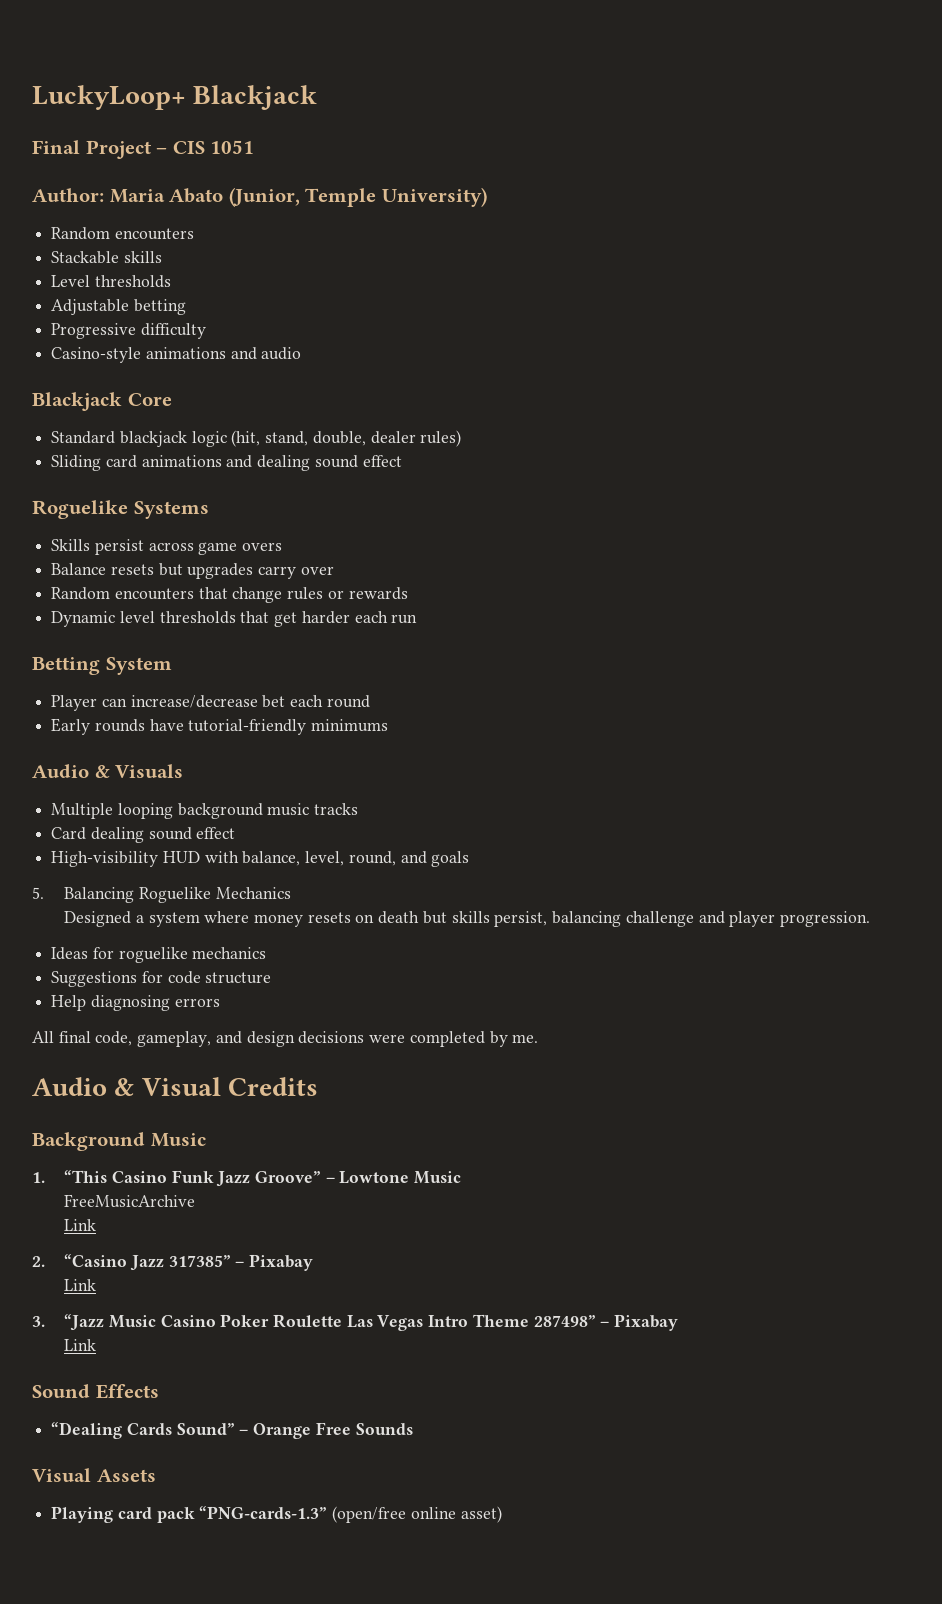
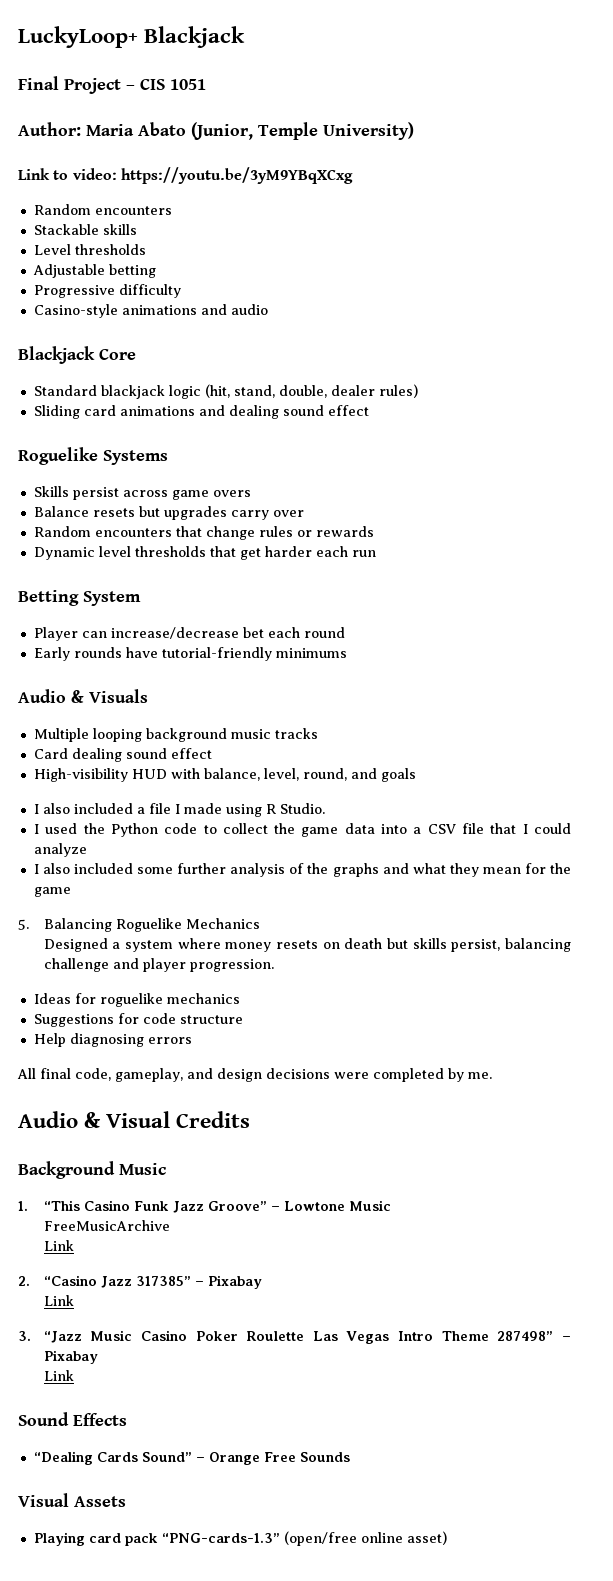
+ Link to video: https://youtu.be/3yM9YBqXCxg
+ I also included a file I made using R Studio.
+ I used the Python code to collect the game data into a CSV file that I could analyze
+ I also included some further analysis of the graphs and what they mean for the game

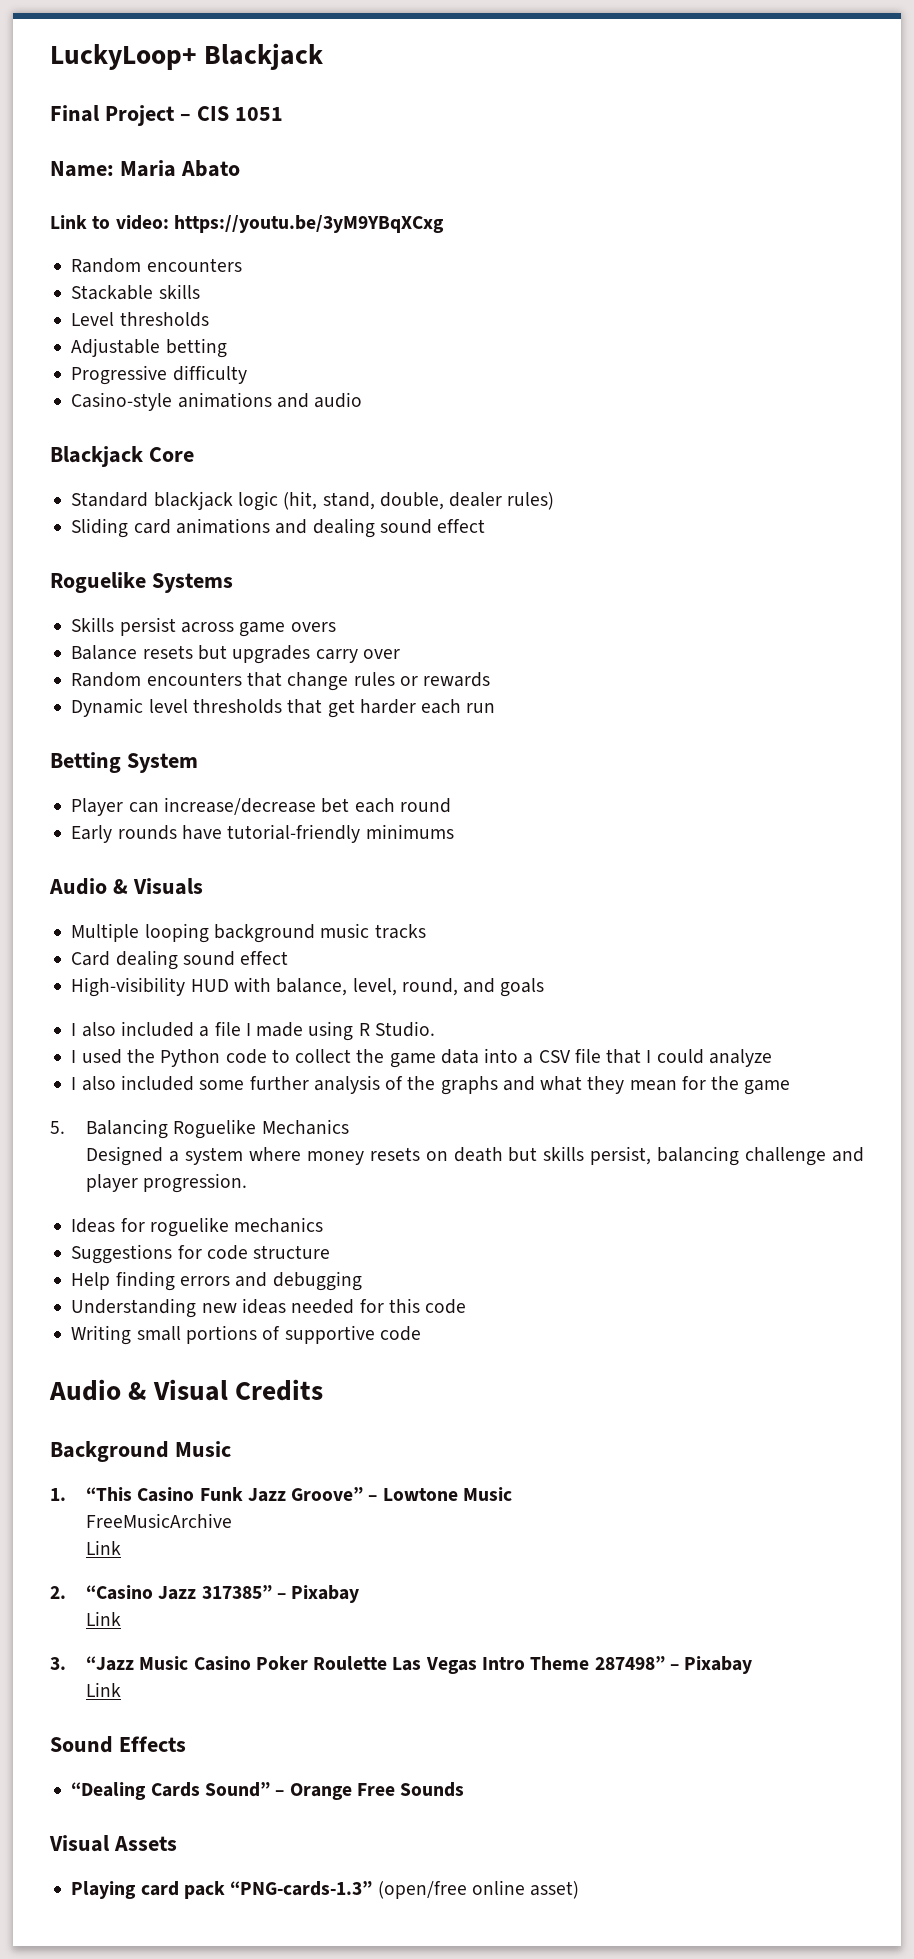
- Author: Maria Abato (Junior, Temple University)
+ Name: Maria Abato
- Help diagnosing errors
- All final code, gameplay, and design decisions were completed by me.
+ Help finding errors and debugging
+ Understanding new ideas needed for this code
+ Writing small portions of supportive code

